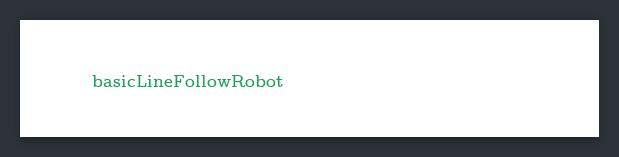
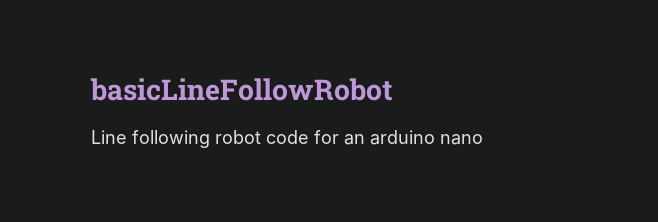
+ Line following robot code for an arduino nano

